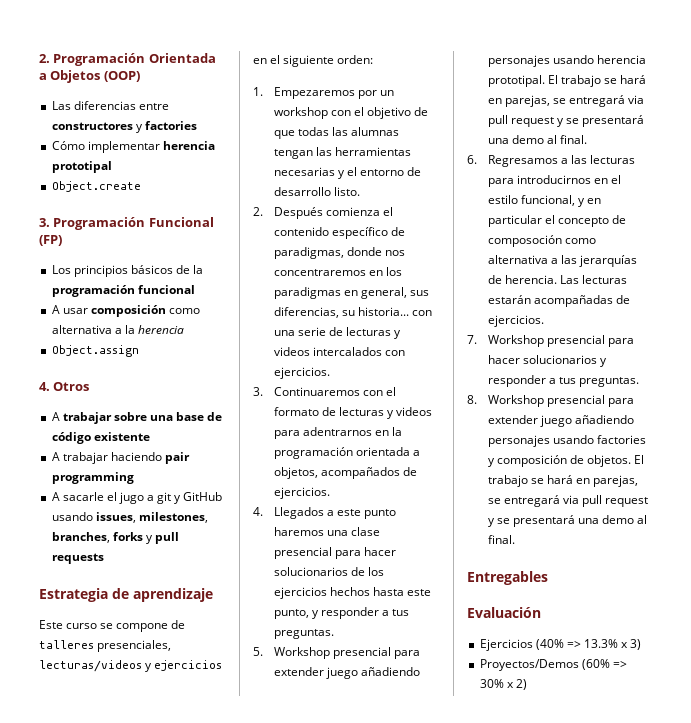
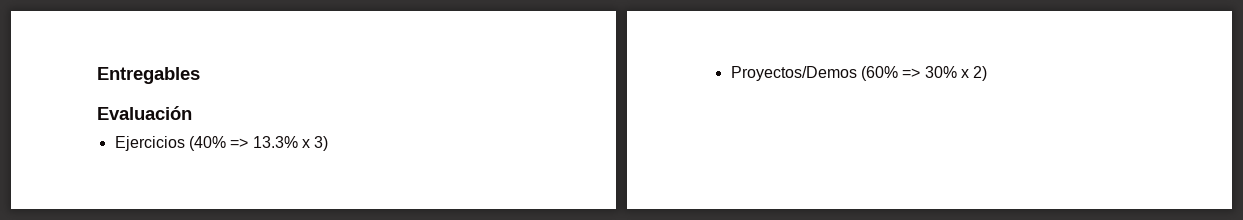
- 2. Programación Orientada a Objetos (OOP)
- Las diferencias entre constructores y factories
- Cómo implementar herencia prototipal
- Object.create
- 3. Programación Funcional (FP)
- Los principios básicos de la programación funcional
- A usar composición como alternativa a la herencia
- Object.assign
- 4. Otros
- A trabajar sobre una base de código existente
- A trabajar haciendo pair programming
- A sacarle el jugo a git y GitHub usando issues, milestones, branches, forks y pull requests
- Estrategia de aprendizaje
- Este curso se compone de talleres presenciales, lecturas/videos y ejercicios en el siguiente orden:
- 1. Empezaremos por un workshop con el objetivo de que todas las alumnas tengan las herramientas necesarias y el entorno de desarrollo listo.
- 2. Después comienza el contenido específico de paradigmas, donde nos concentraremos en los paradigmas en general, sus diferencias, su historia... con una serie de lecturas y videos intercalados con ejercicios.
- 3. Continuaremos con el formato de lecturas y videos para adentrarnos en la programación orientada a objetos, acompañados de ejercicios.
- 4. Llegados a este punto haremos una clase presencial para hacer solucionarios de los ejercicios hechos hasta este punto, y responder a tus preguntas.
- 5. Workshop presencial para extender juego añadiendo personajes usando herencia prototipal. El trabajo se hará en parejas, se entregará via pull request y se presentará una demo al final.
- 6. Regresamos a las lecturas para introducirnos en el estilo funcional, y en particular el concepto de composoción como alternativa a las jerarquías de herencia. Las lecturas estarán acompañadas de ejercicios.
- 7. Workshop presencial para hacer solucionarios y responder a tus preguntas.
- 8. Workshop presencial para extender juego añadiendo personajes usando factories y composición de objetos. El trabajo se hará en parejas, se entregará via pull request y se presentará una demo al final.

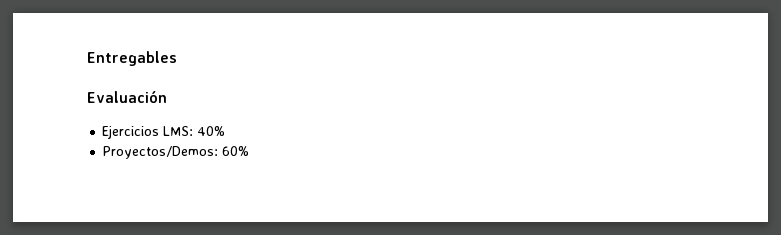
- Ejercicios (40% => 13.3% x 3)
- Proyectos/Demos (60% => 30% x 2)
+ Ejercicios LMS: 40%
+ Proyectos/Demos: 60%

